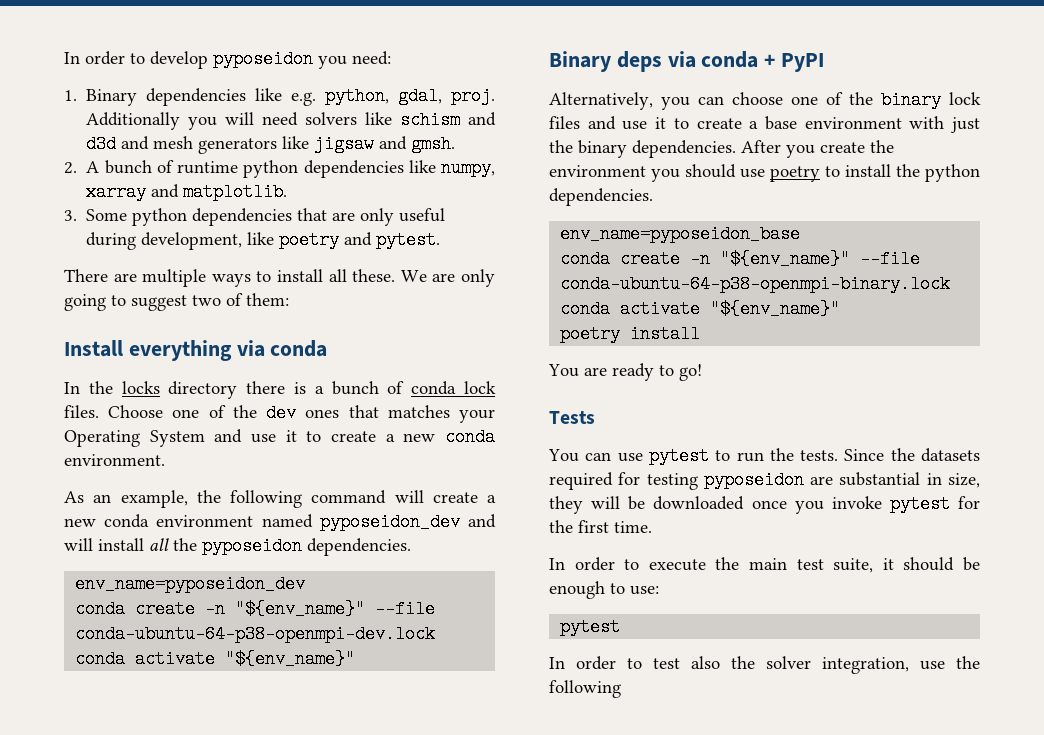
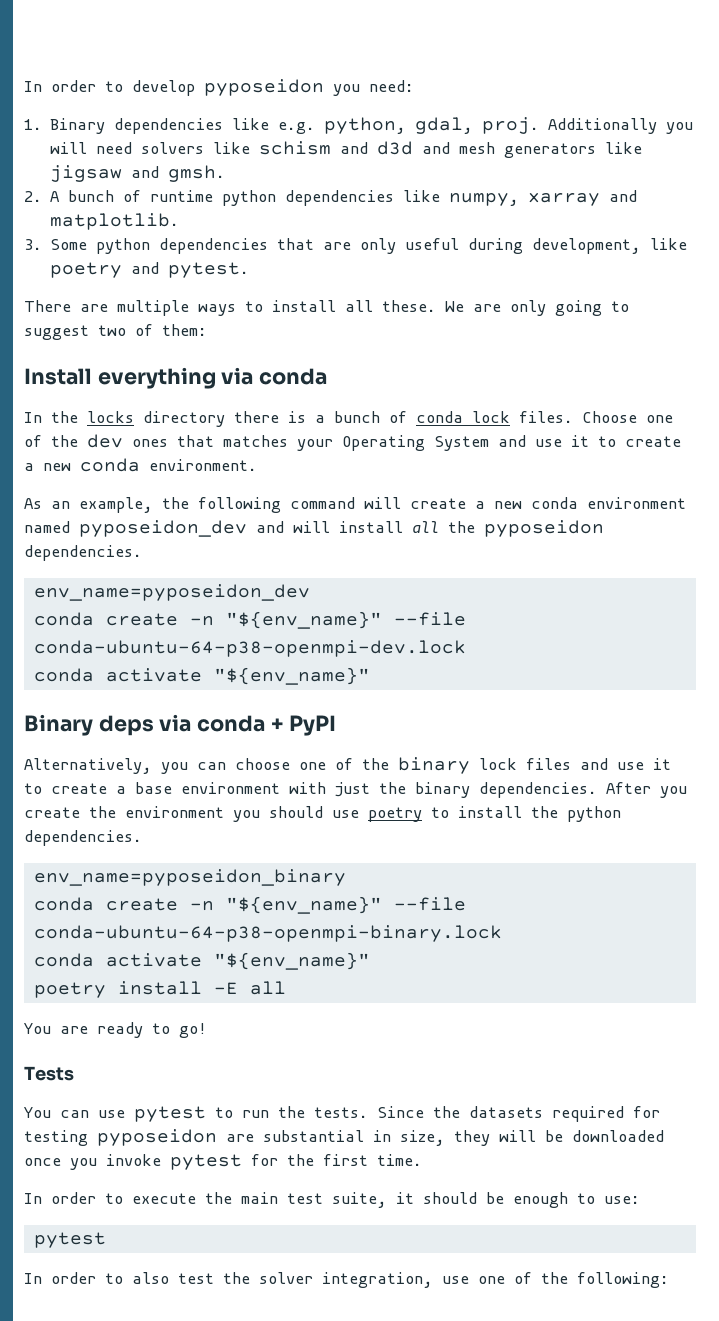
- env_name=pyposeidon_base
+ env_name=pyposeidon_binary
- poetry install
+ poetry install -E all
- In order to test also the solver integration, use the following
+ In order to also test the solver integration, use one of the following:

